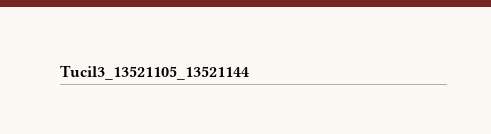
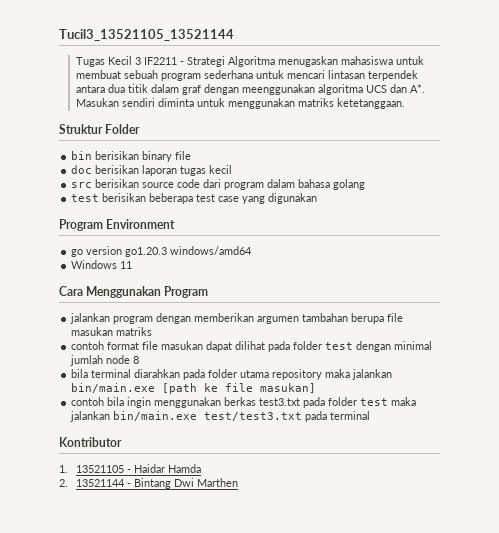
+ Tugas Kecil 3 IF2211 - Strategi Algoritma menugaskan mahasiswa untuk membuat sebuah program sederhana untuk mencari lintasan terpendek antara dua titik dalam graf dengan meenggunakan algoritma UCS dan A*. Masukan sendiri diminta untuk menggunakan matriks ketetanggaan.
+ Struktur Folder
+ bin berisikan binary file
+ doc berisikan laporan tugas kecil
+ src berisikan source code dari program dalam bahasa golang
+ test berisikan beberapa test case yang digunakan
+ Program Environment
+ go version go1.20.3 windows/amd64
+ Windows 11
+ Cara Menggunakan Program
+ jalankan program dengan memberikan argumen tambahan berupa file masukan matriks
+ contoh format file masukan dapat dilihat pada folder test dengan minimal jumlah node 8
+ bila terminal diarahkan pada folder utama repository maka jalankan bin/main.exe [path ke file masukan]
+ contoh bila ingin menggunakan berkas test3.txt pada folder test maka jalankan bin/main.exe test/test3.txt pada terminal
+ Kontributor
+ 1. 13521105 - Haidar Hamda
+ 2. 13521144 - Bintang Dwi Marthen

